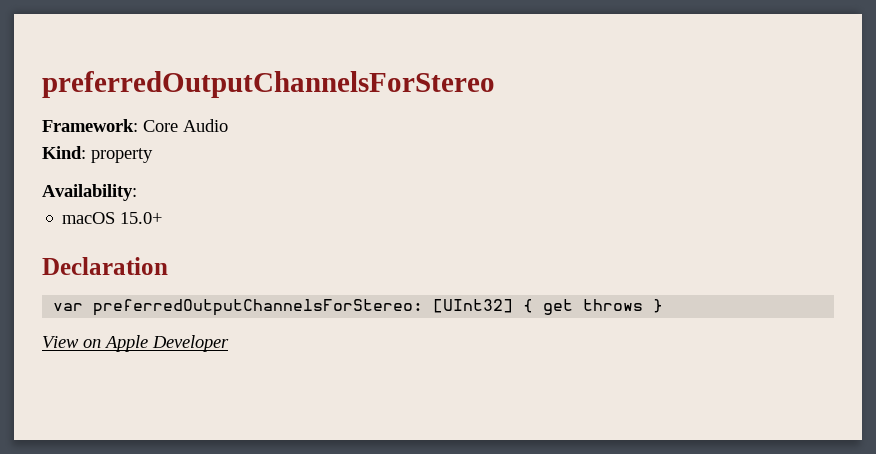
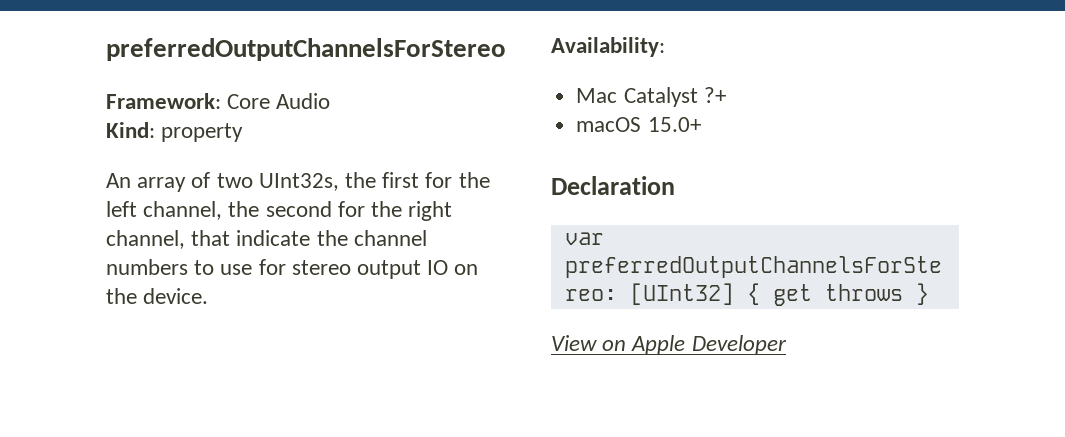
+ An array of two UInt32s, the first for the left channel, the second for the right channel, that indicate the channel numbers to use for stereo output IO on the device.
  Availability:
+ Mac Catalyst ?+

